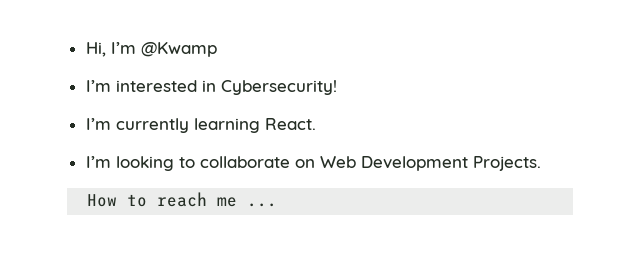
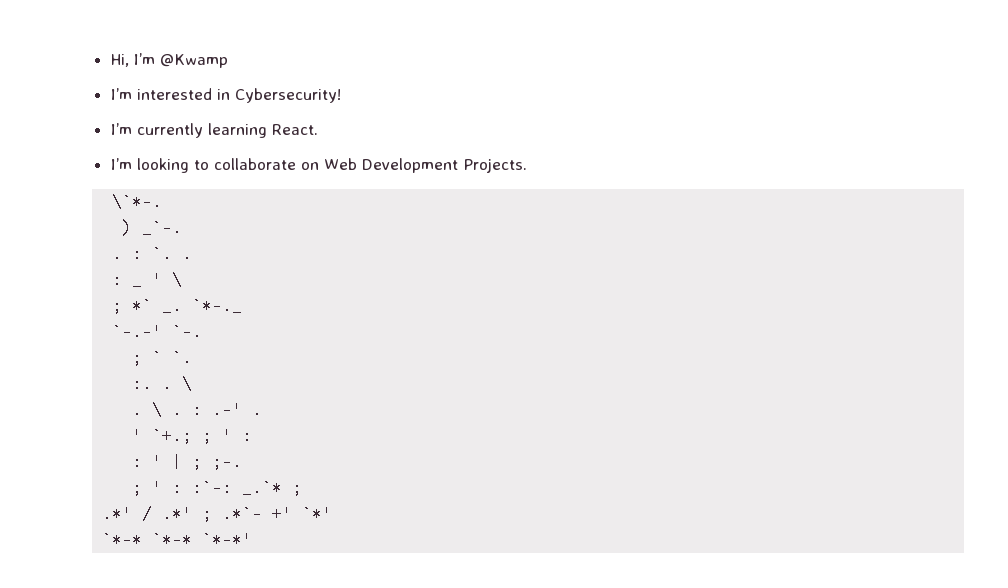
- How to reach me ...
+ \`*-.
+ ) _`-.
+ . : `. .
+ : _ ' \
+ ; *` _. `*-._
+ `-.-' `-.
+ ; ` `.
+ :. . \
+ . \ . : .-' .
+ ' `+.; ; ' :
+ : ' | ; ;-.
+ ; ' : :`-: _.`* ;
+ .*' / .*' ; .*`- +' `*'
+ `*-* `*-* `*-*'

